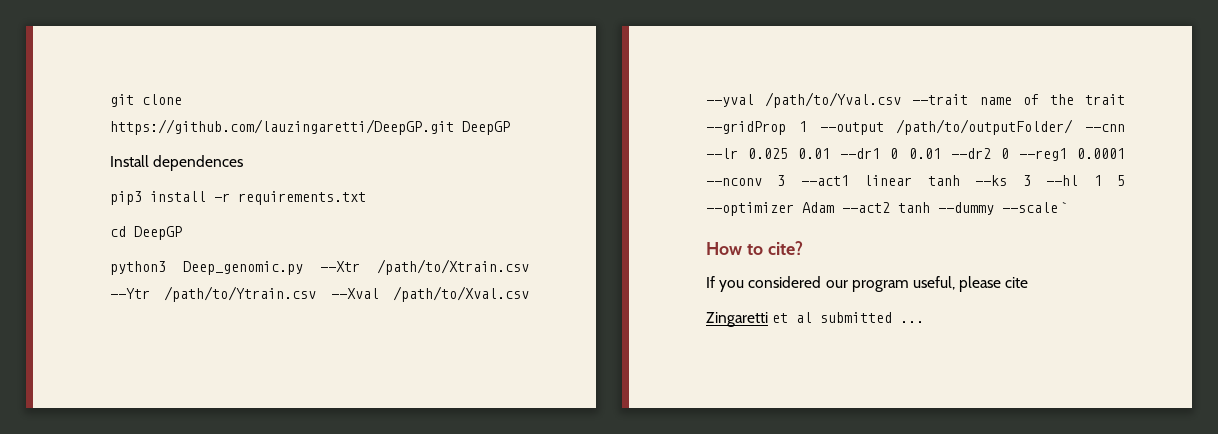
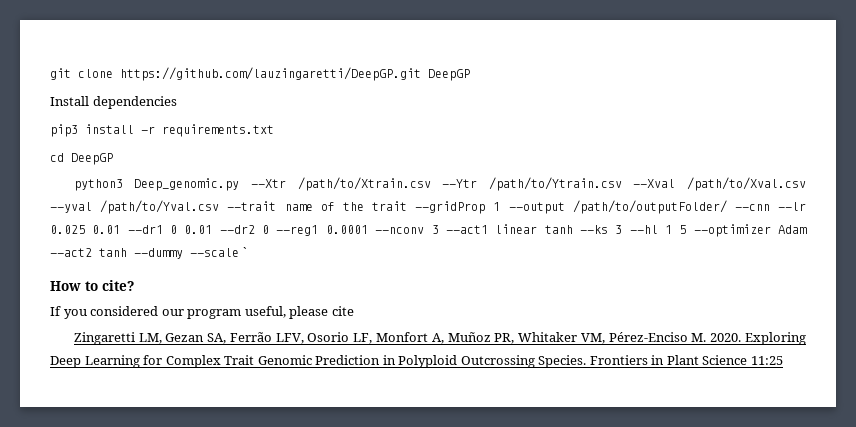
- Install dependences
+ Install dependencies
- Zingaretti et al submitted ...
+ Zingaretti LM, Gezan SA, Ferrão LFV, Osorio LF, Monfort A, Muñoz PR, Whitaker VM, Pérez-Enciso M. 2020. Exploring Deep Learning for Complex Trait Genomic Prediction in Polyploid Outcrossing Species. Frontiers in Plant Science 11:25

